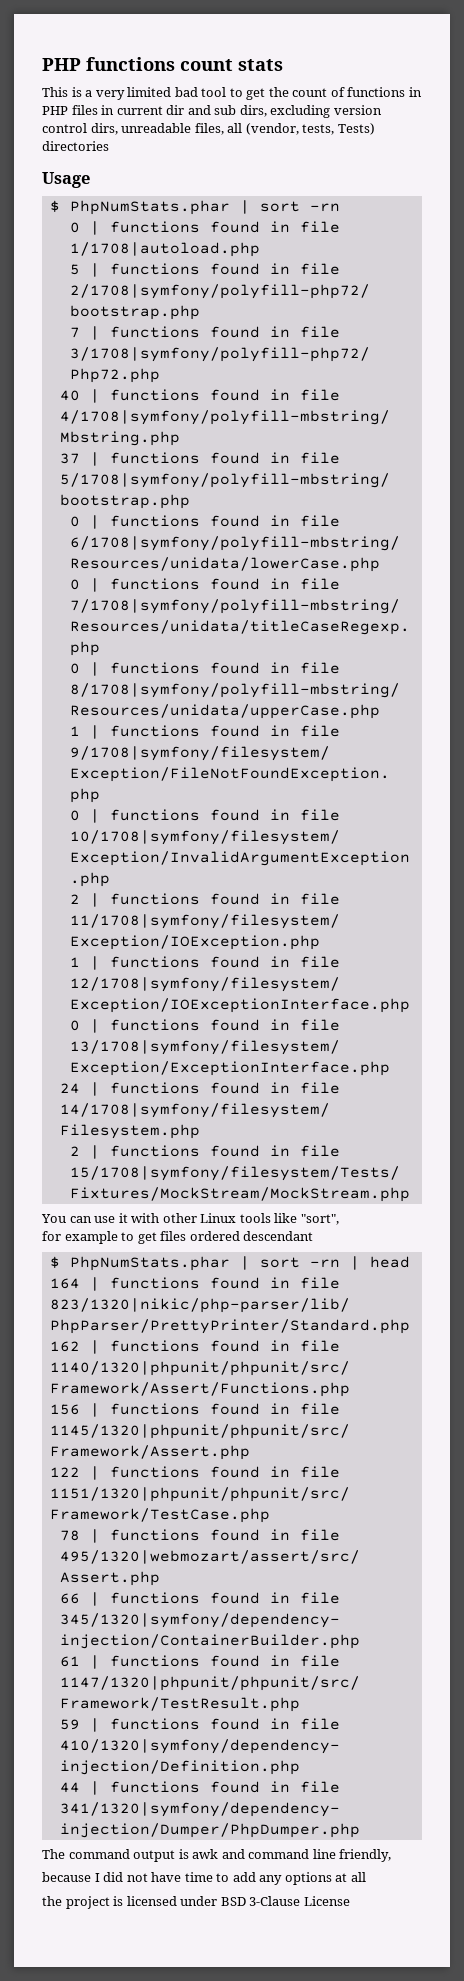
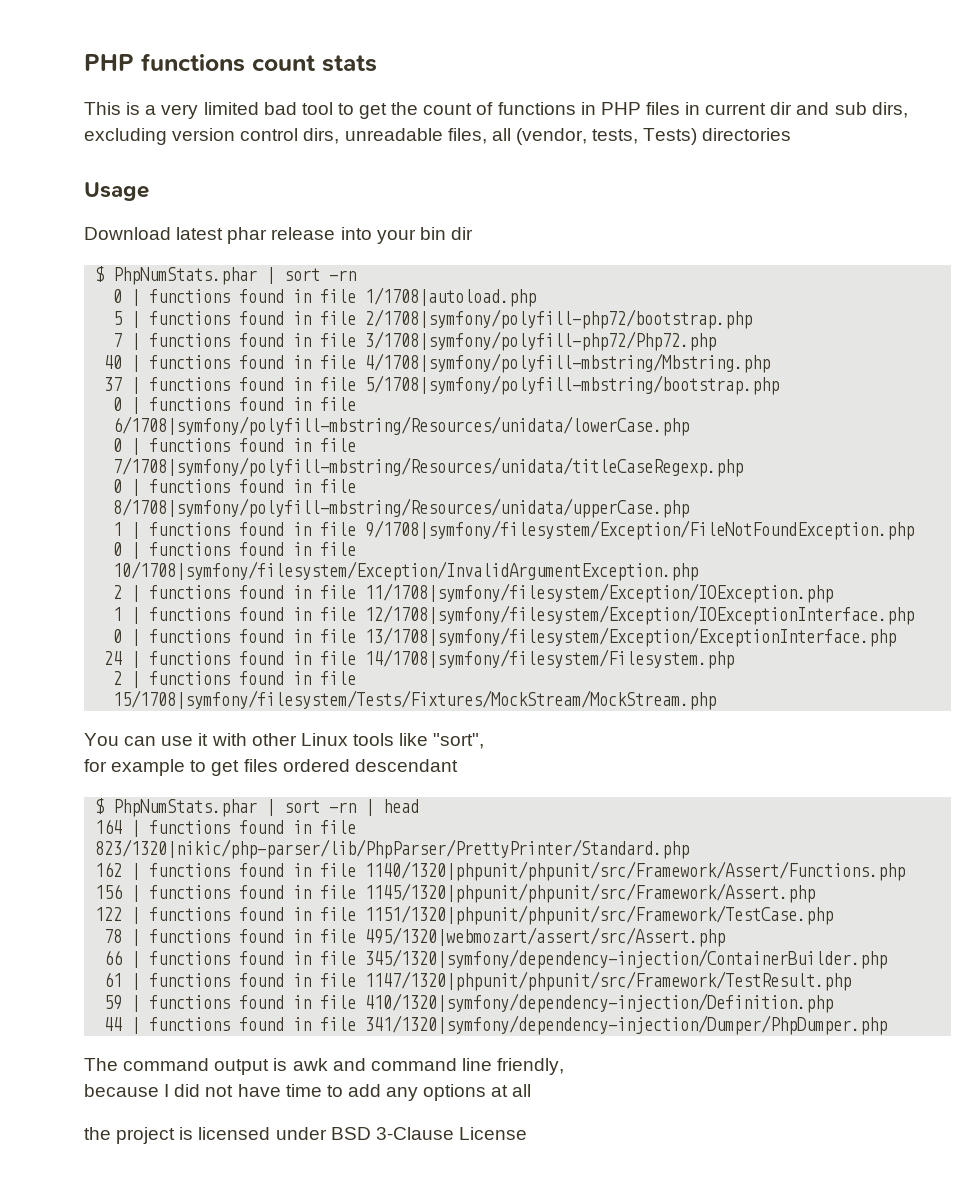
+ Download latest phar release into your bin dir

